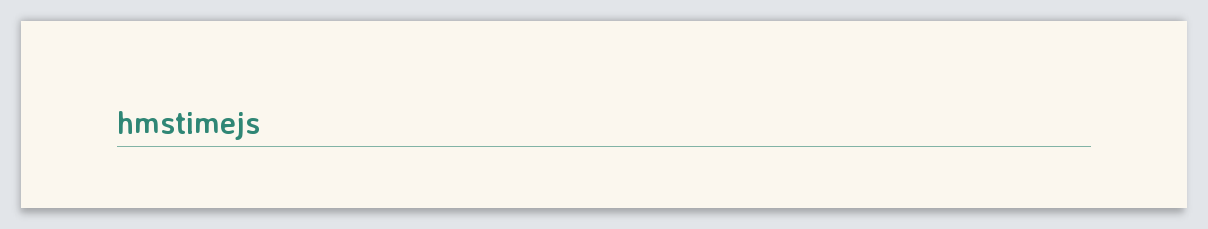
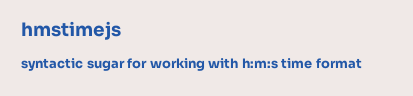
+ syntactic sugar for working with h:m:s time format

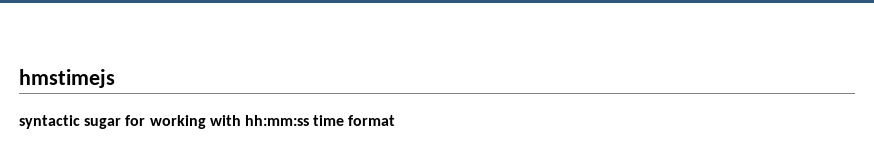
- syntactic sugar for working with h:m:s time format
+ syntactic sugar for working with hh:mm:ss time format

